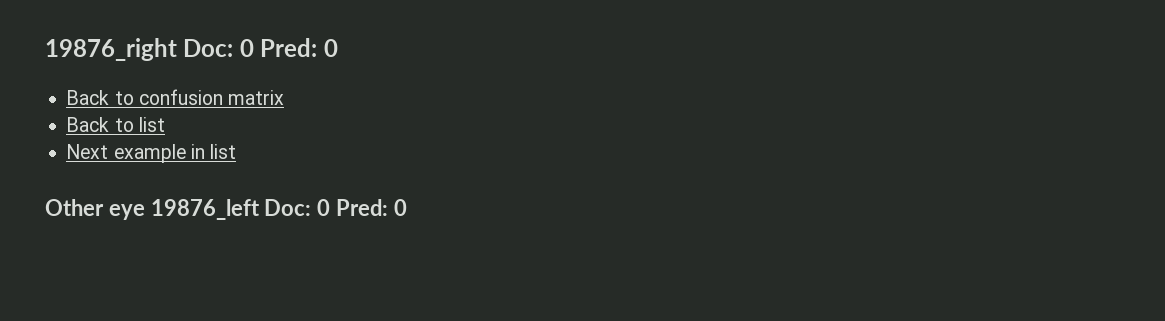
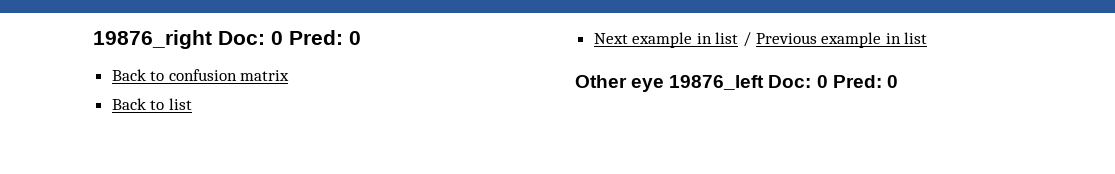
- Next example in list
+ Next example in list / Previous example in list

